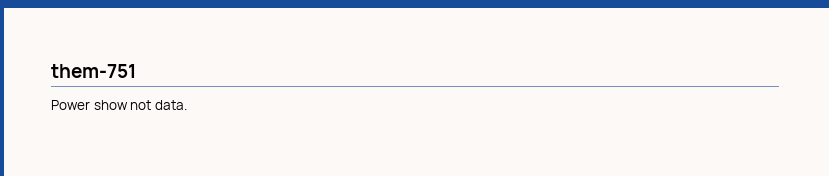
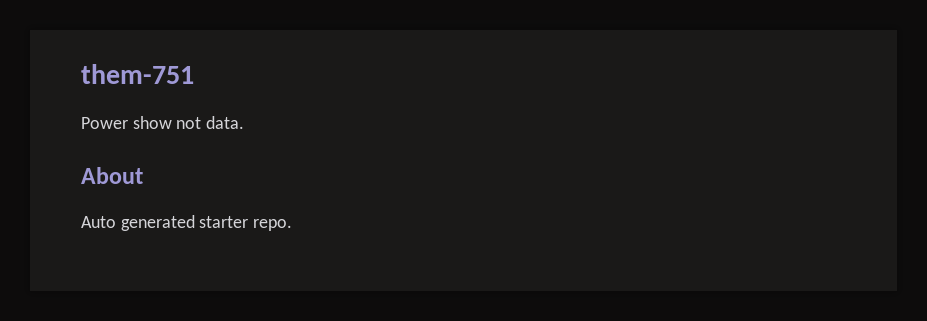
+ About
+ Auto generated starter repo.

